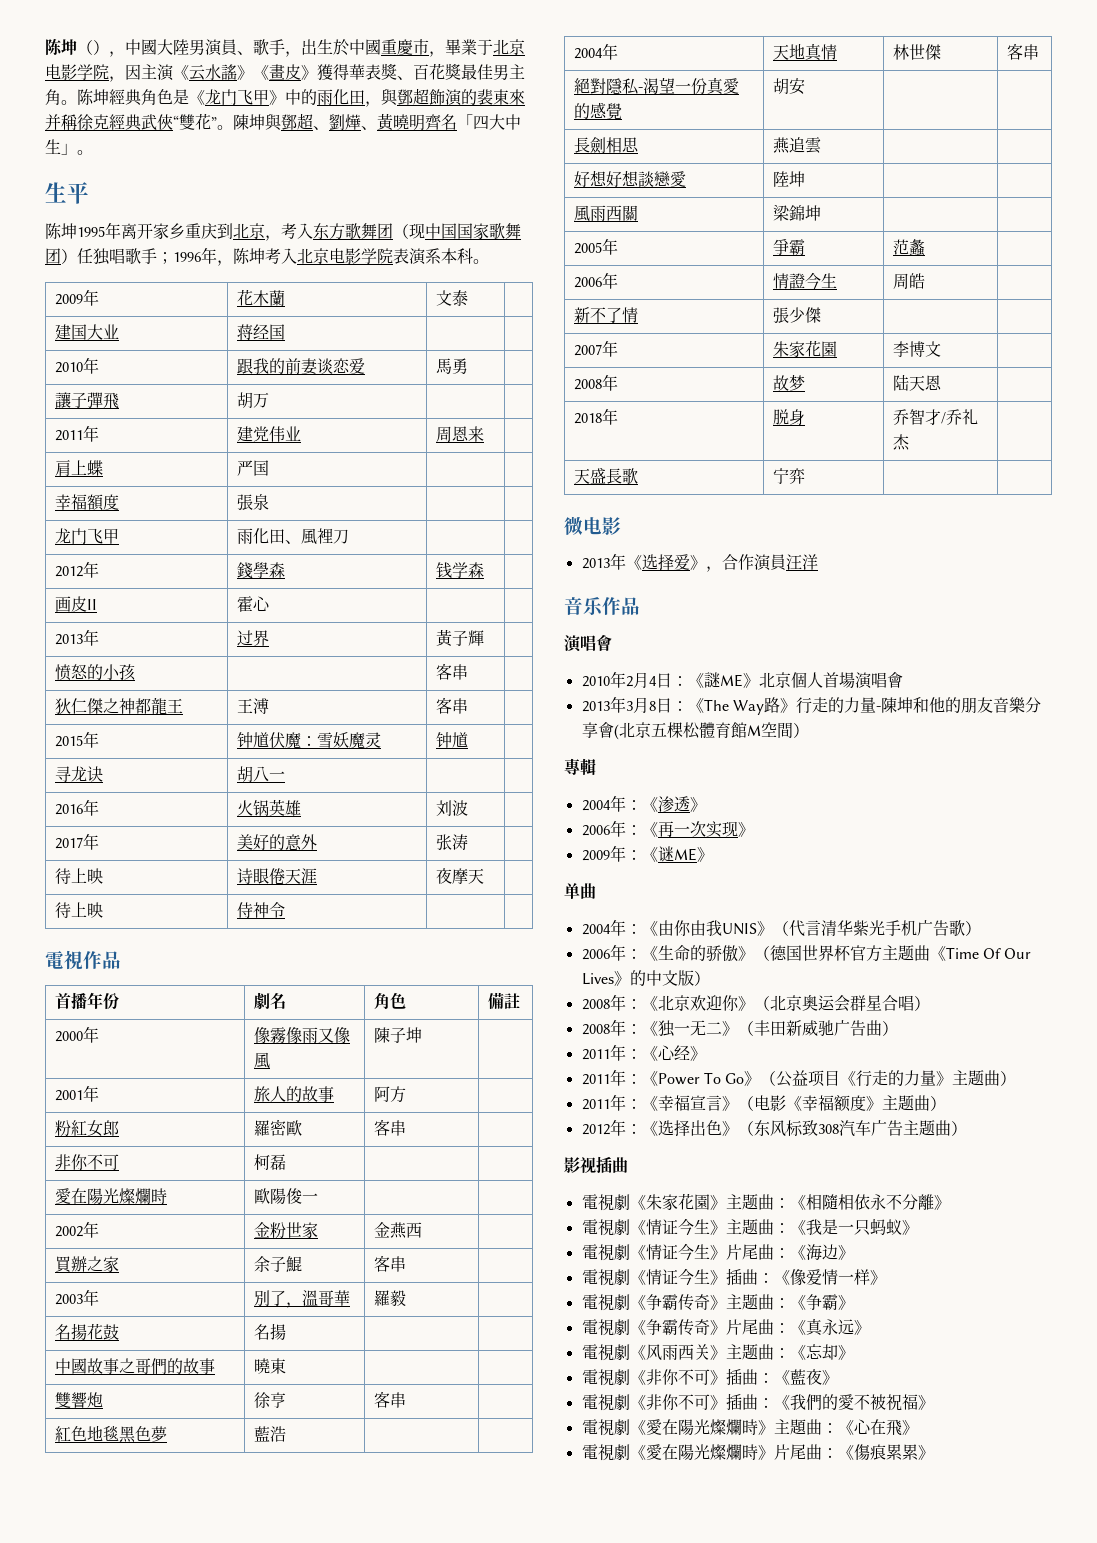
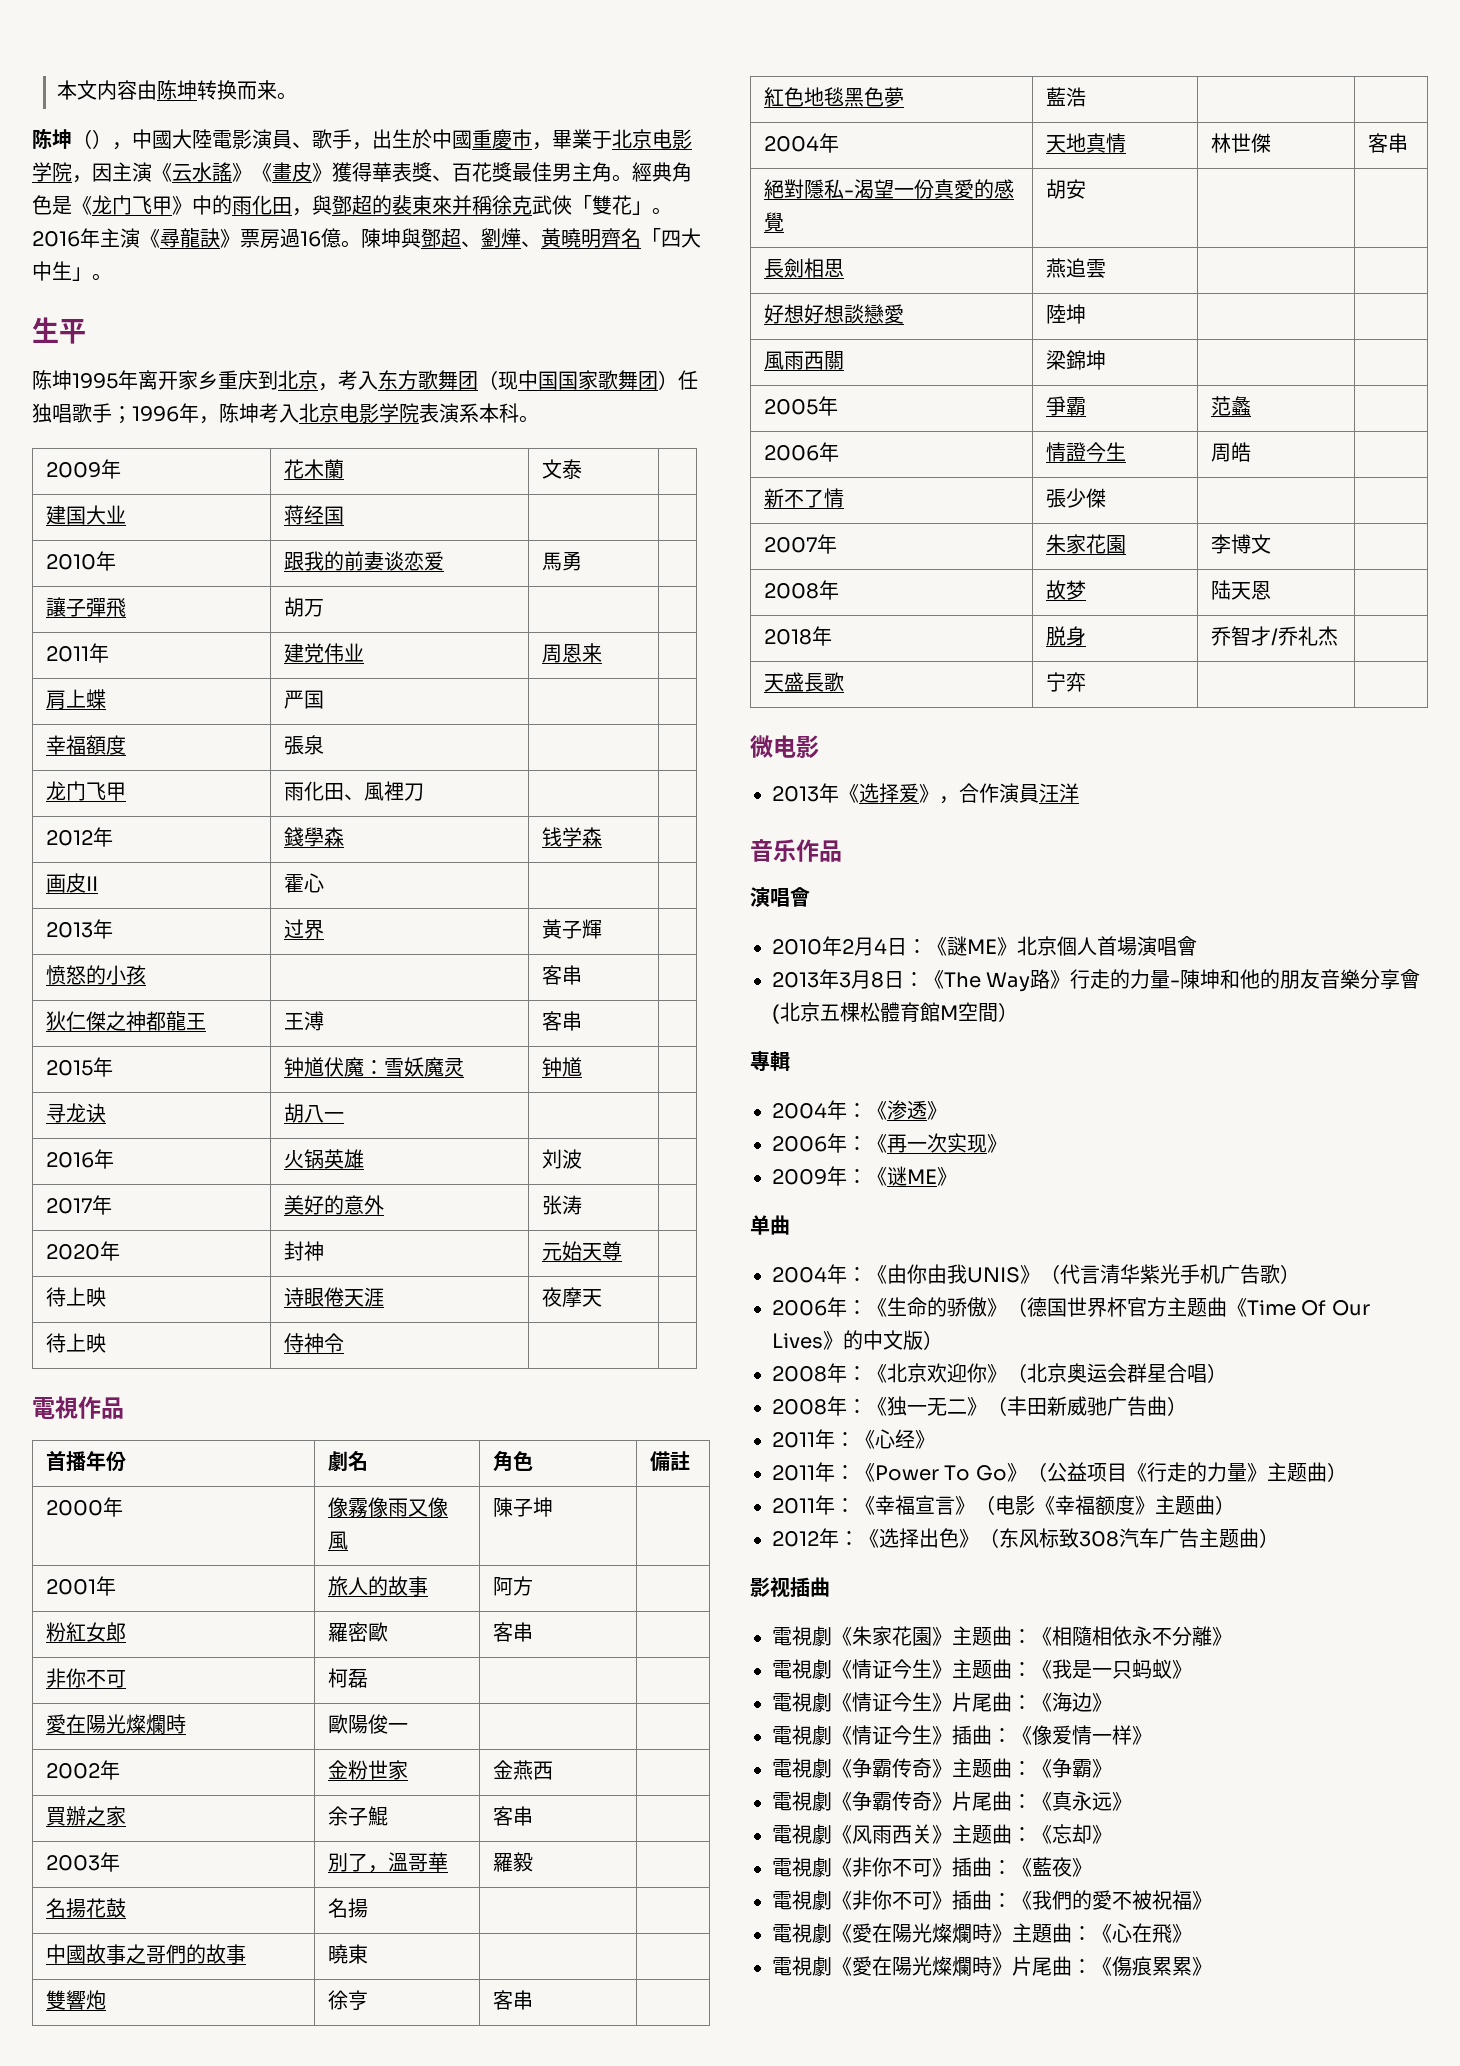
+ 本文内容由陈坤转换而来。
- 陈坤（），中國大陸男演員、歌手，出生於中國重慶市，畢業于北京电影学院，因主演《云水謠》《畫皮》獲得華表獎、百花獎最佳男主角。
+ 陈坤（），中國大陸電影演員、歌手，出生於中國重慶市，畢業于北京电影学院，因主演《云水謠》《畫皮》獲得華表獎、百花獎最佳男主角。
- 陈坤經典角色是《龙门飞甲》中的雨化田，與鄧超飾演的裴東來并稱徐克經典武俠“雙花”。
+ 經典角色是《龙门飞甲》中的雨化田，與鄧超的裴東來并稱徐克武俠「雙花」。2016年主演《尋龍訣》票房過16億。
+ 2020年 | 封神 | 元始天尊 |

